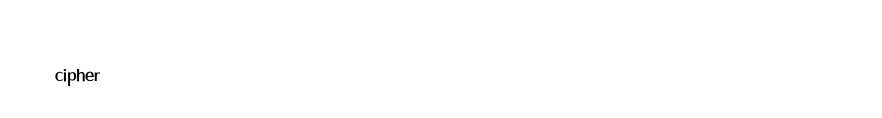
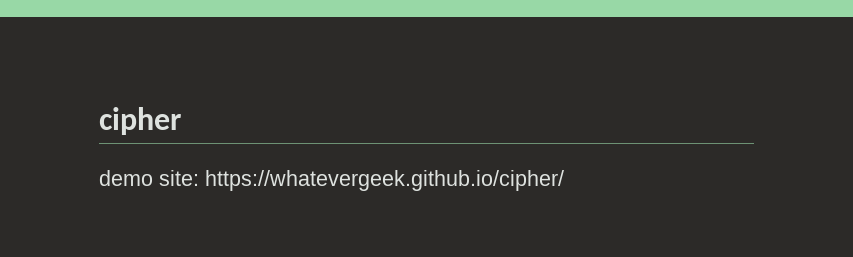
+ demo site: https://whatevergeek.github.io/cipher/

